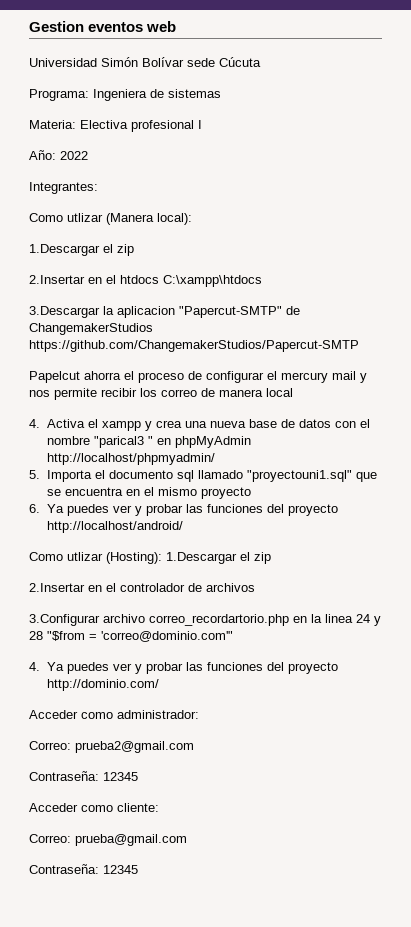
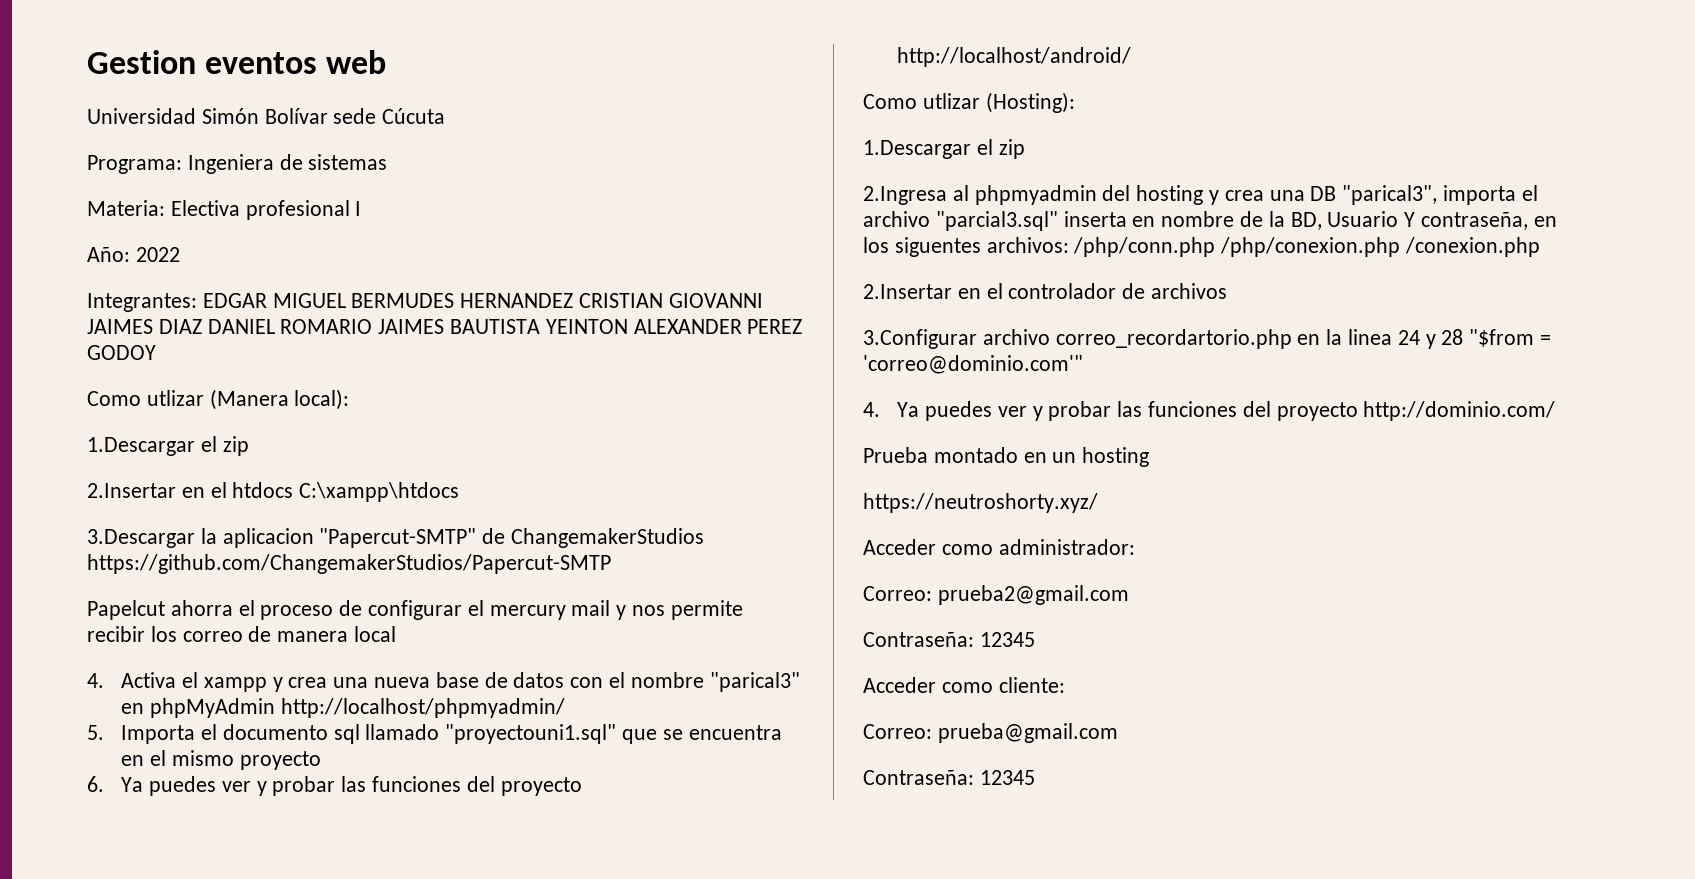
- Integrantes:
+ Integrantes: EDGAR MIGUEL BERMUDES HERNANDEZ CRISTIAN GIOVANNI JAIMES DIAZ DANIEL ROMARIO JAIMES BAUTISTA YEINTON ALEXANDER PEREZ GODOY
- 4. Activa el xampp y crea una nueva base de datos con el nombre "parical3 " en phpMyAdmin http://localhost/phpmyadmin/
+ 4. Activa el xampp y crea una nueva base de datos con el nombre "parical3" en phpMyAdmin http://localhost/phpmyadmin/
- Como utlizar (Hosting): 1.Descargar el zip
+ Como utlizar (Hosting):
+ 1.Descargar el zip
+ 2.Ingresa al phpmyadmin del hosting y crea una DB "parical3", importa el archivo "parcial3.sql" inserta en nombre de la BD, Usuario Y contraseña, en los siguentes archivos: /php/conn.php /php/conexion.php /conexion.php
+ Prueba montado en un hosting
+ https://neutroshorty.xyz/

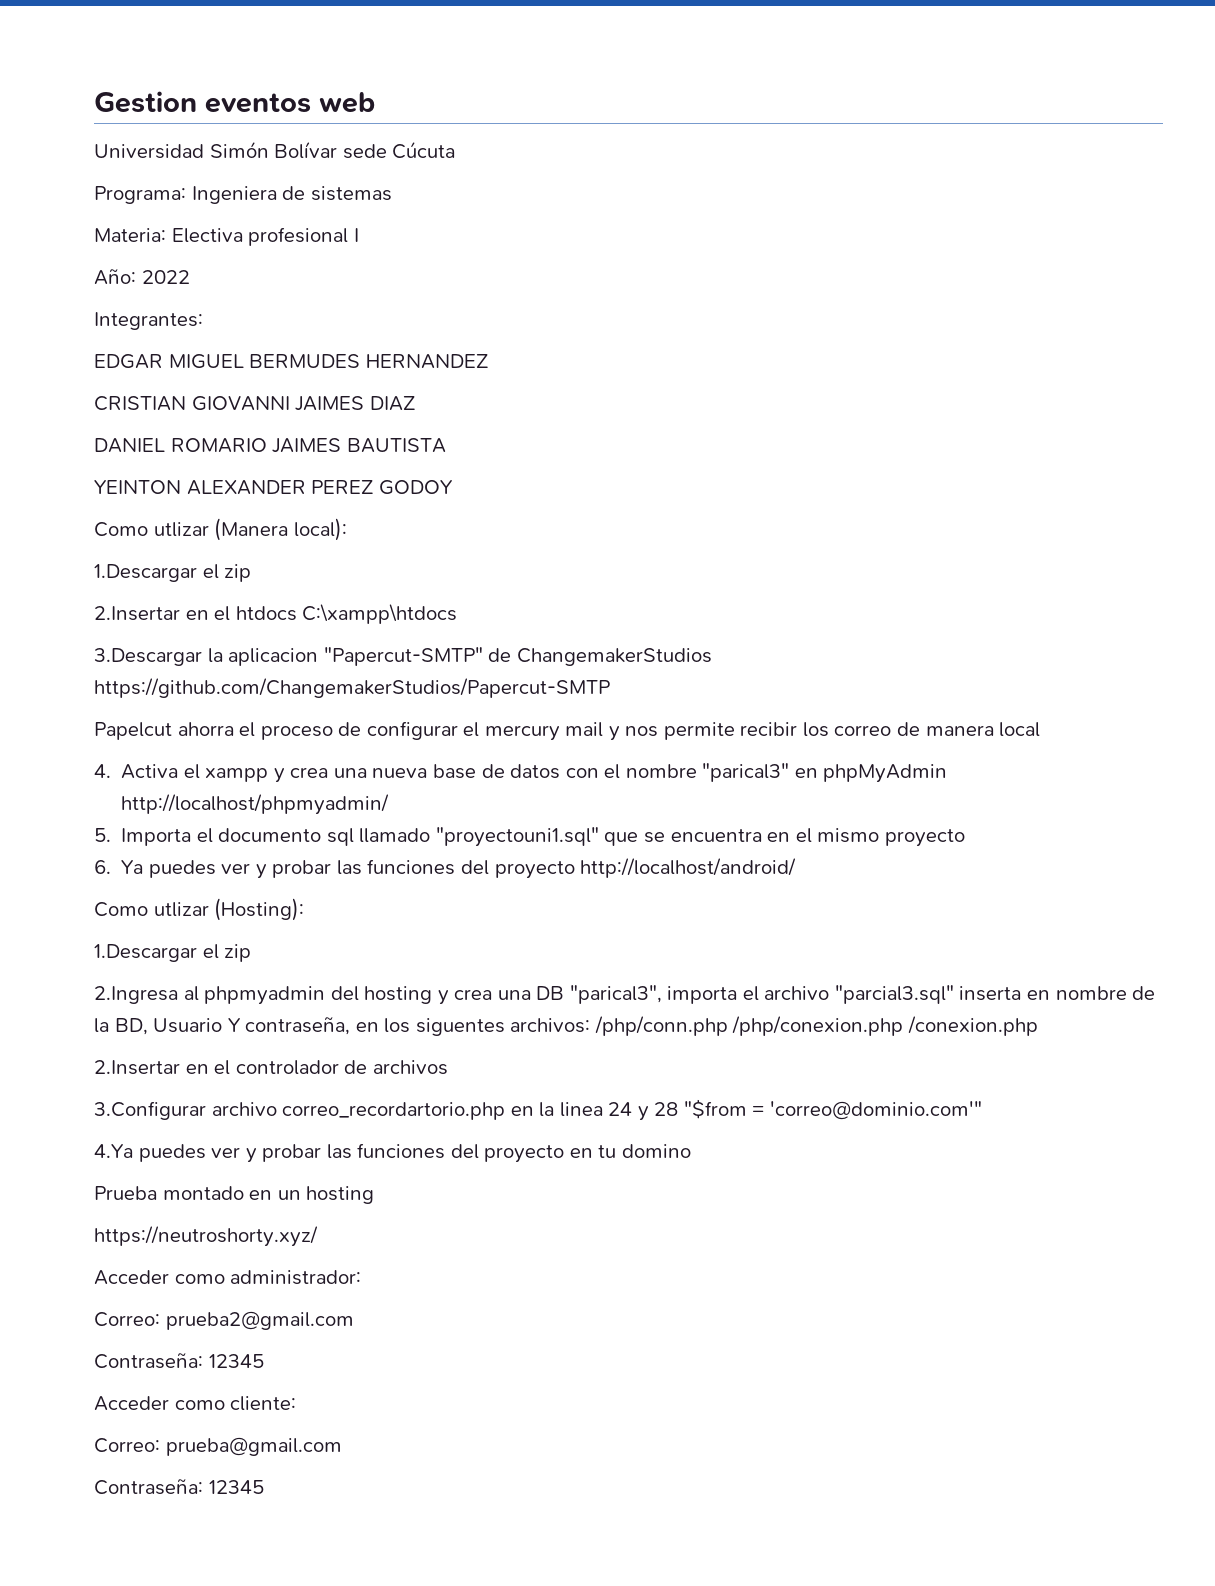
- Integrantes: EDGAR MIGUEL BERMUDES HERNANDEZ CRISTIAN GIOVANNI JAIMES DIAZ DANIEL ROMARIO JAIMES BAUTISTA YEINTON ALEXANDER PEREZ GODOY
+ Integrantes:
+ EDGAR MIGUEL BERMUDES HERNANDEZ
+ CRISTIAN GIOVANNI JAIMES DIAZ
+ DANIEL ROMARIO JAIMES BAUTISTA
+ YEINTON ALEXANDER PEREZ GODOY
- 4. Ya puedes ver y probar las funciones del proyecto http://dominio.com/
+ 4.Ya puedes ver y probar las funciones del proyecto en tu domino

